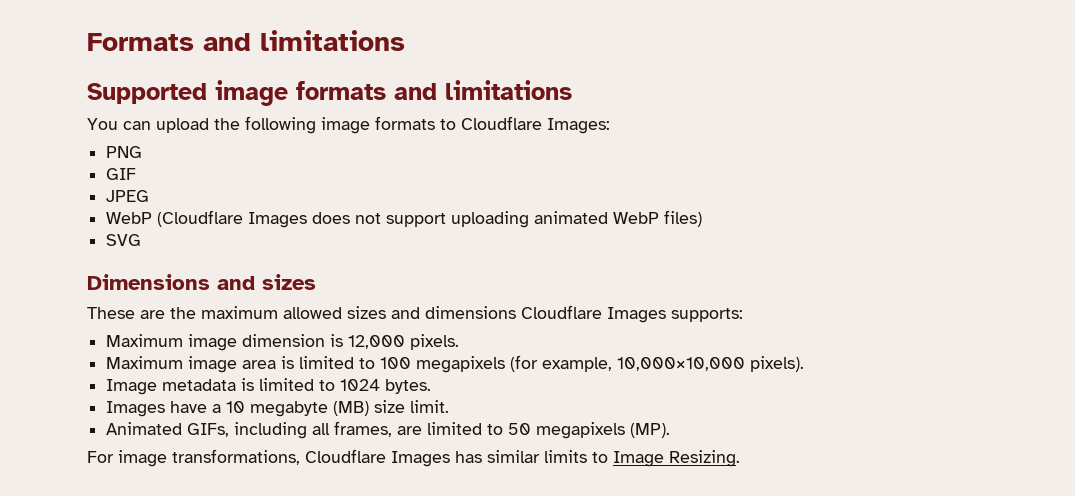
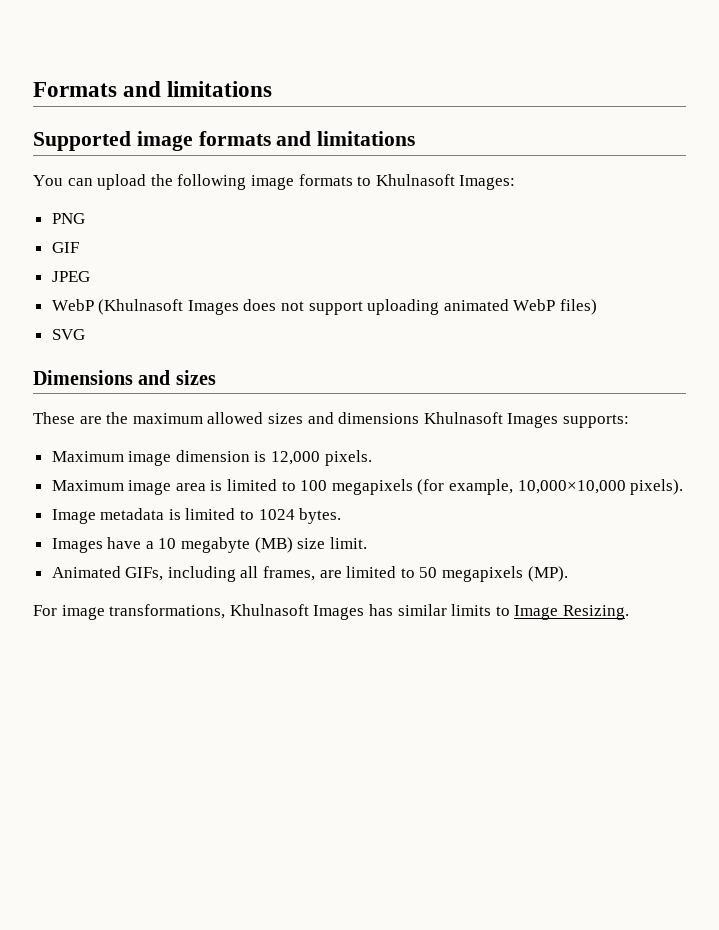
- You can upload the following image formats to Cloudflare Images:
+ You can upload the following image formats to Khulnasoft Images:
- WebP (Cloudflare Images does not support uploading animated WebP files)
+ WebP (Khulnasoft Images does not support uploading animated WebP files)
- These are the maximum allowed sizes and dimensions Cloudflare Images supports:
+ These are the maximum allowed sizes and dimensions Khulnasoft Images supports:
- For image transformations, Cloudflare Images has similar limits to Image Resizing.
+ For image transformations, Khulnasoft Images has similar limits to Image Resizing.

